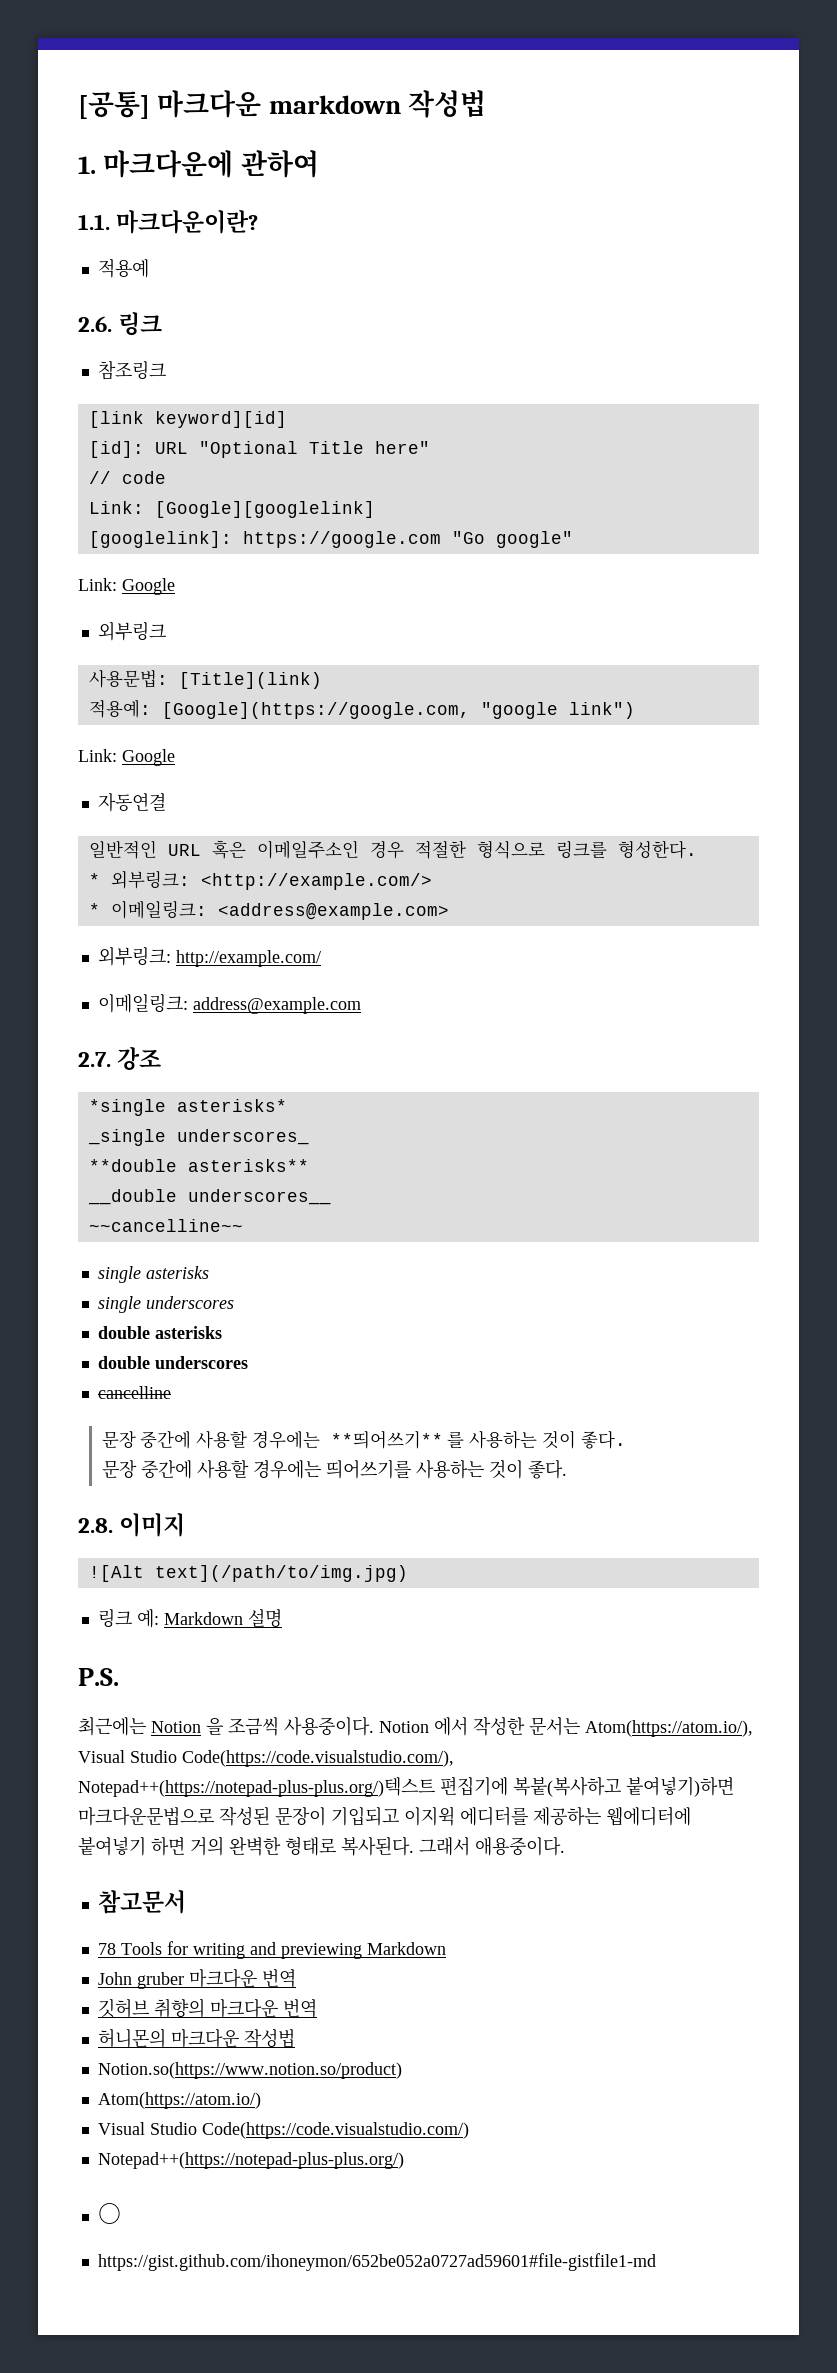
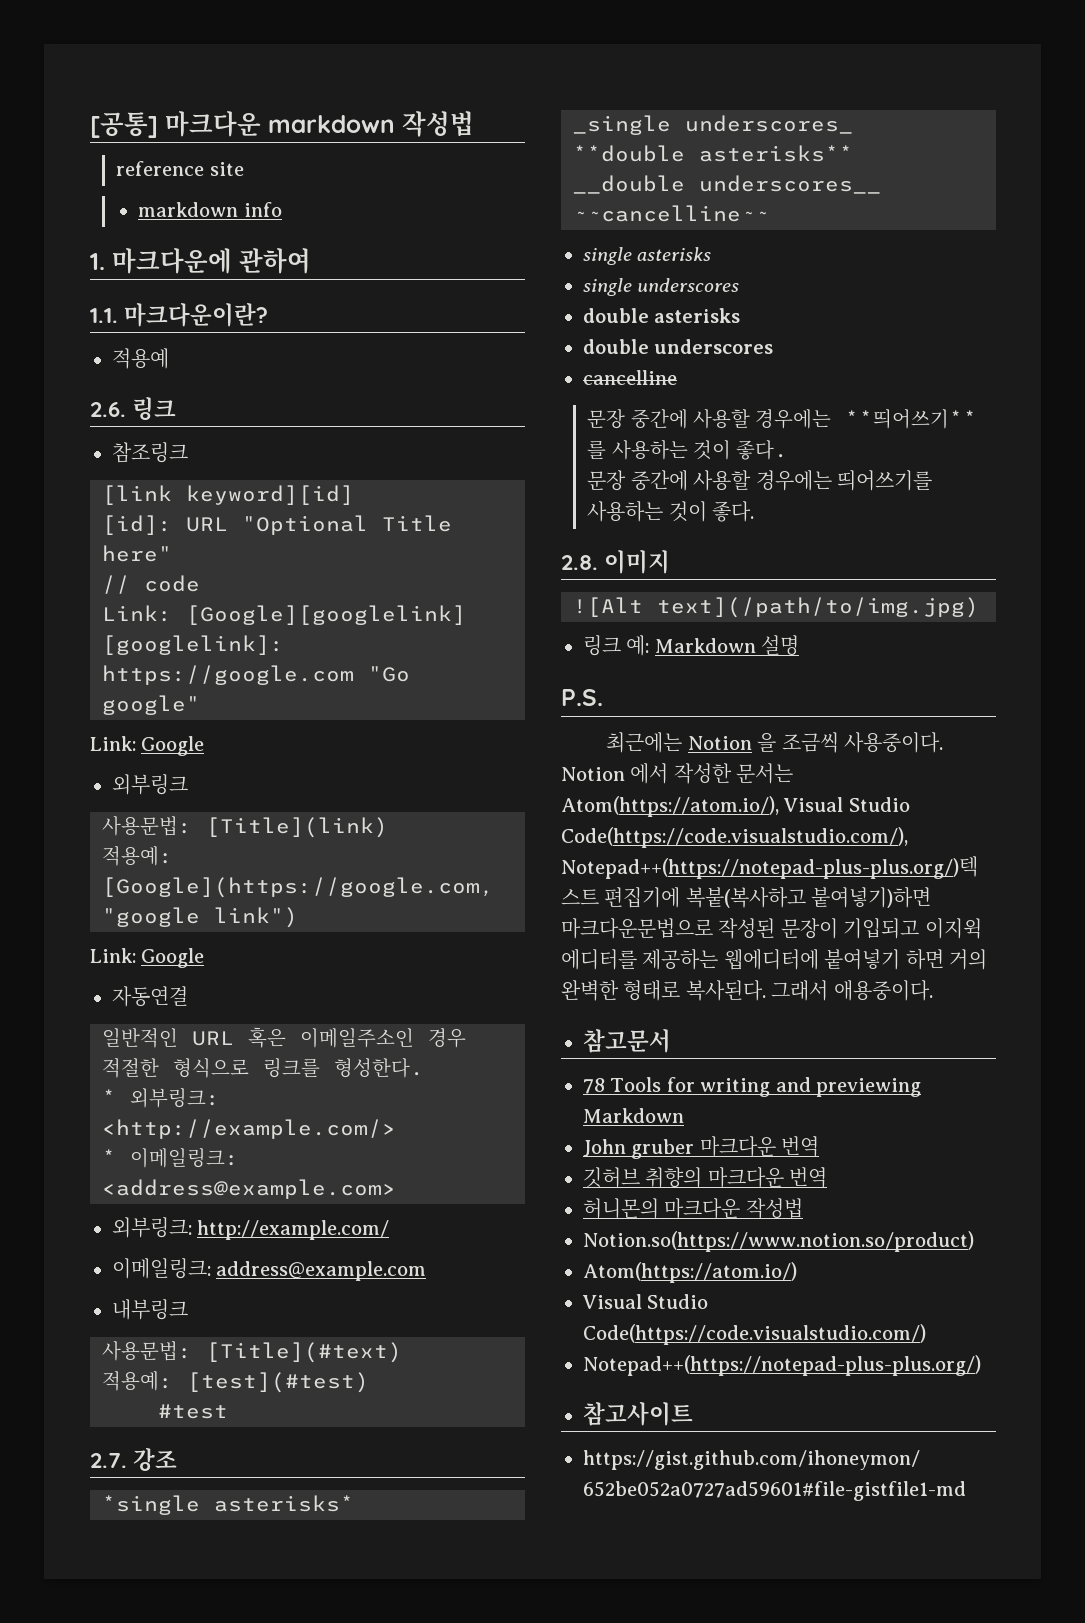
+ reference site
+ markdown info
+ 내부링크
+ 사용문법: [Title](#text)
+ 적용예: [test](#test)
+ #test
- ○
+ 참고사이트

